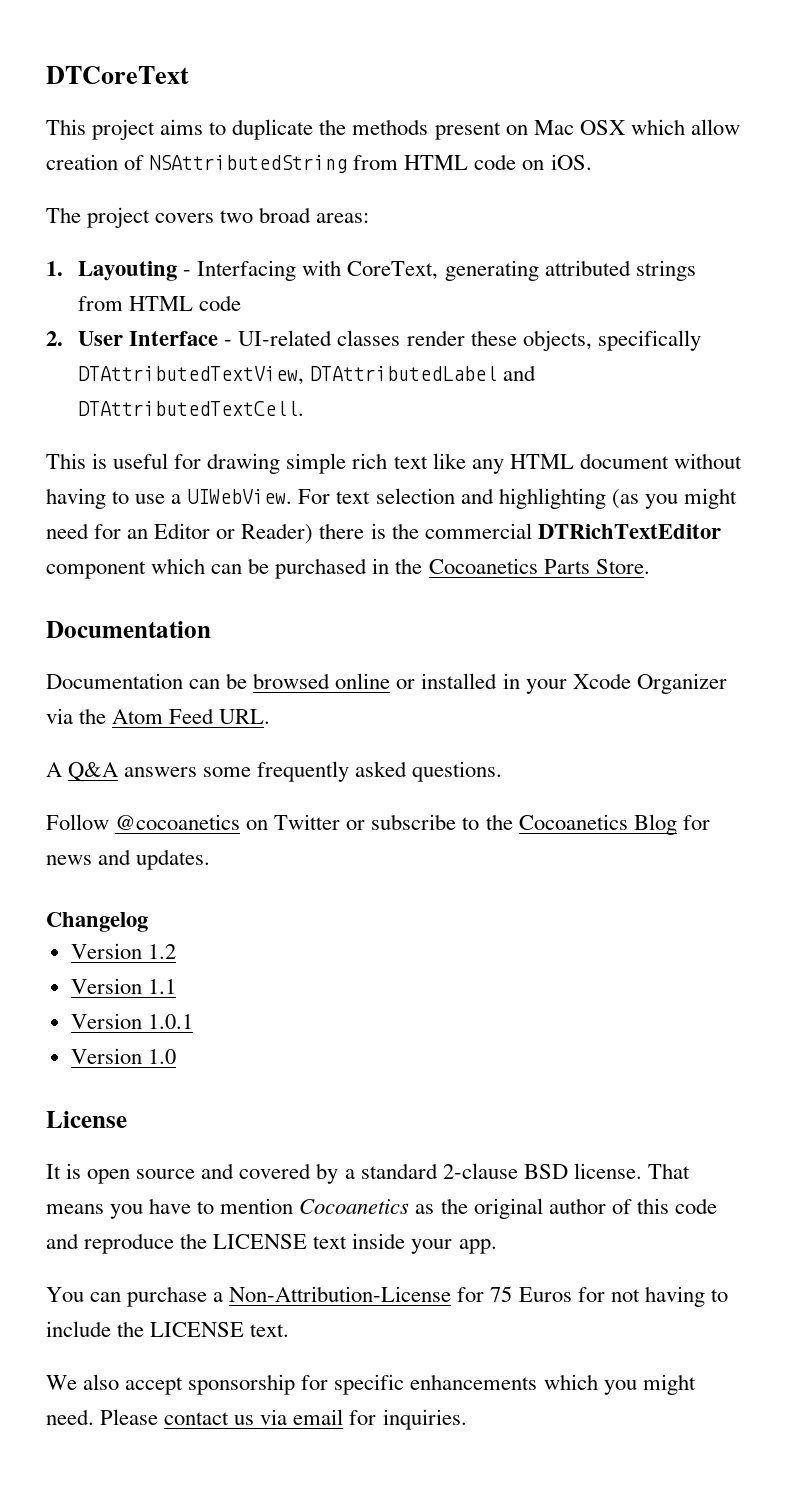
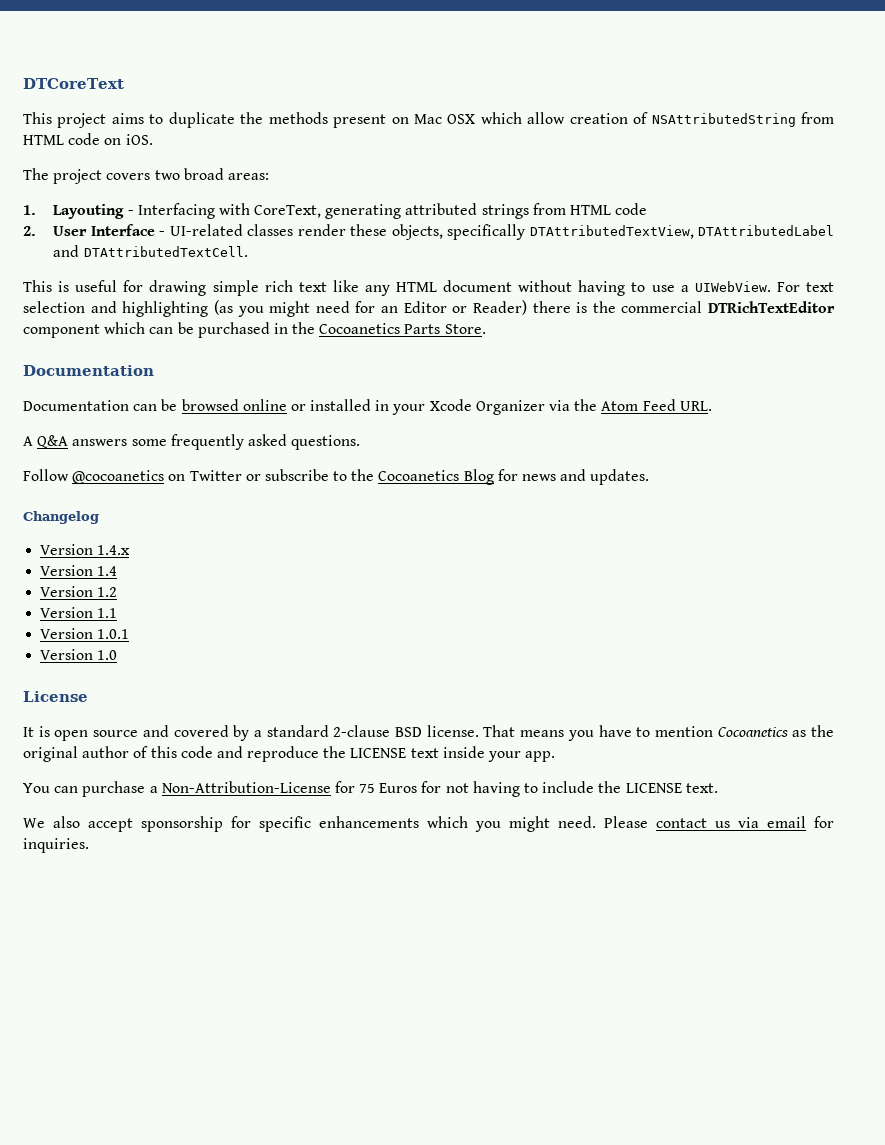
+ Version 1.4.x
+ Version 1.4

